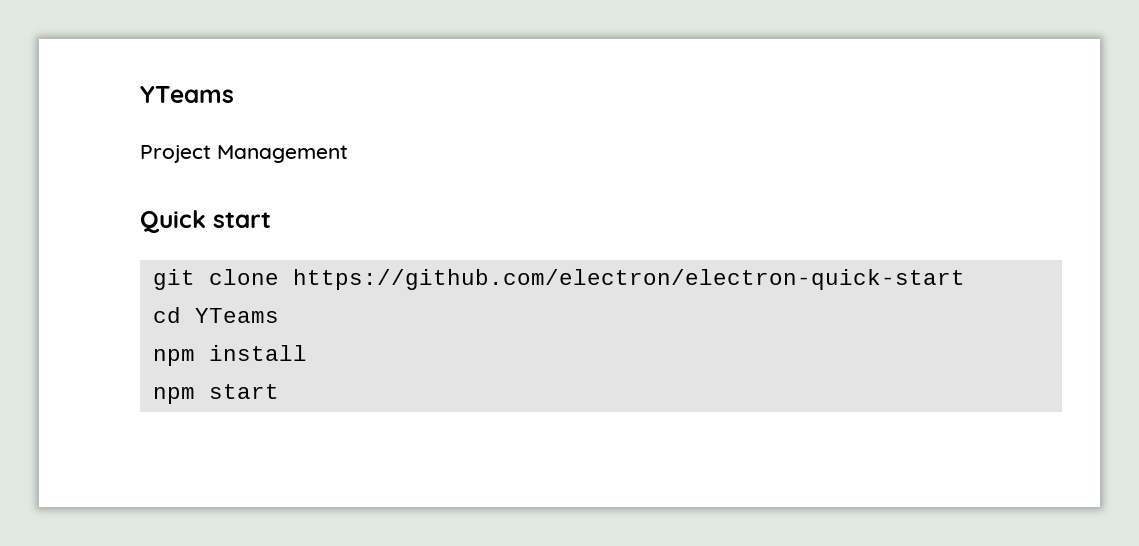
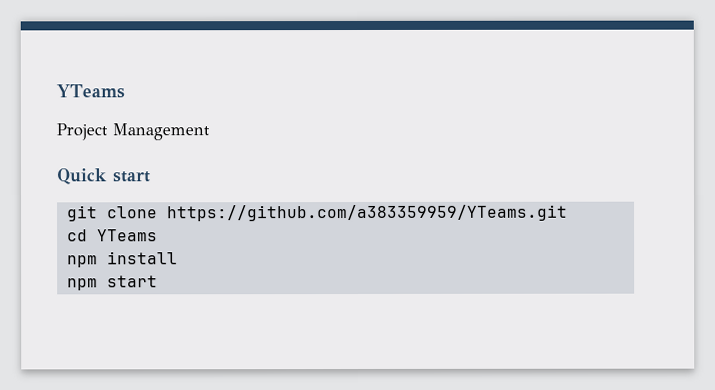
- git clone https://github.com/electron/electron-quick-start
+ git clone https://github.com/a383359959/YTeams.git

